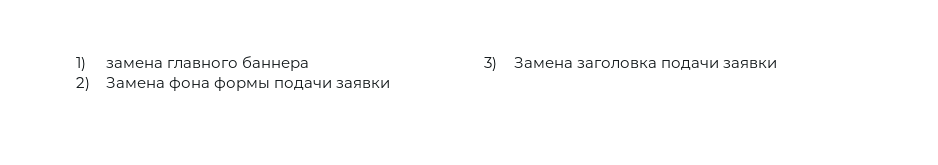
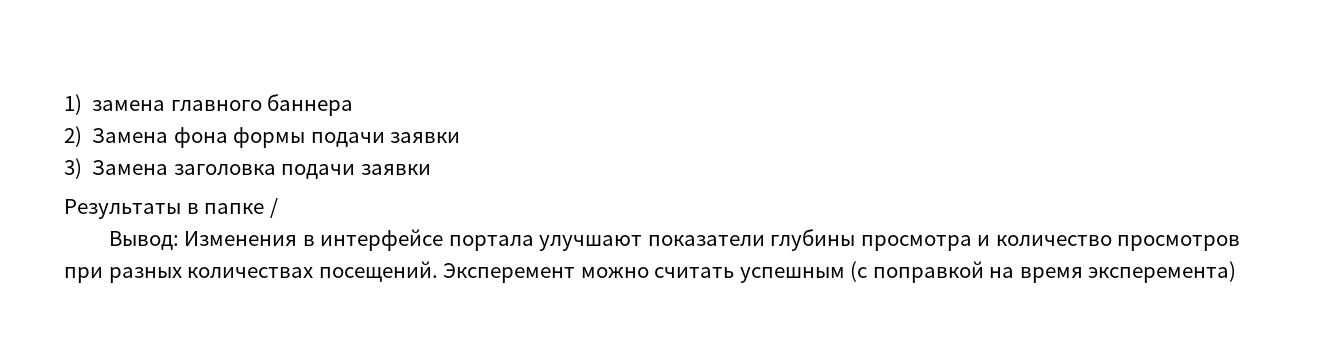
+ Результаты в папке /
+ Вывод: Изменения в интерфейсе портала улучшают показатели глубины просмотра и количество просмотров при разных количествах посещений. Эксперемент можно считать успешным (с поправкой на время эксперемента)

